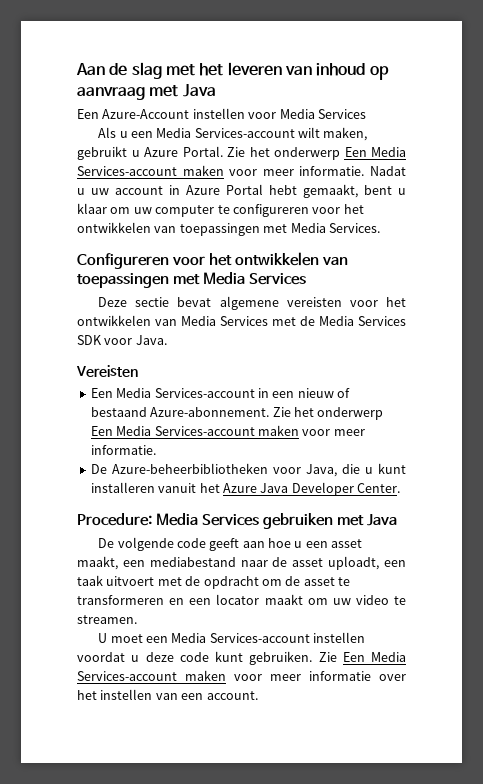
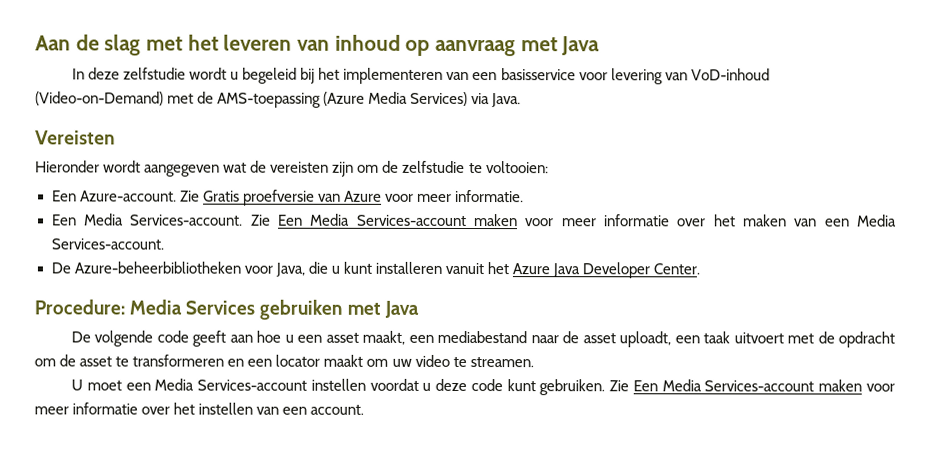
- Een Azure-Account instellen voor Media Services
- Als u een Media Services-account wilt maken, gebruikt u Azure Portal. Zie het onderwerp Een Media Services-account maken voor meer informatie. Nadat u uw account in Azure Portal hebt gemaakt, bent u klaar om uw computer te configureren voor het ontwikkelen van toepassingen met Media Services.
- Configureren voor het ontwikkelen van toepassingen met Media Services
- Deze sectie bevat algemene vereisten voor het ontwikkelen van Media Services met de Media Services SDK voor Java.
+ In deze zelfstudie wordt u begeleid bij het implementeren van een basisservice voor levering van VoD-inhoud (Video-on-Demand) met de AMS-toepassing (Azure Media Services) via Java.
  Vereisten
- Een Media Services-account in een nieuw of bestaand Azure-abonnement. Zie het onderwerp Een Media Services-account maken voor meer informatie.
+ Hieronder wordt aangegeven wat de vereisten zijn om de zelfstudie te voltooien:
+ Een Azure-account. Zie Gratis proefversie van Azure voor meer informatie.
+ Een Media Services-account. Zie Een Media Services-account maken voor meer informatie over het maken van een Media Services-account.

